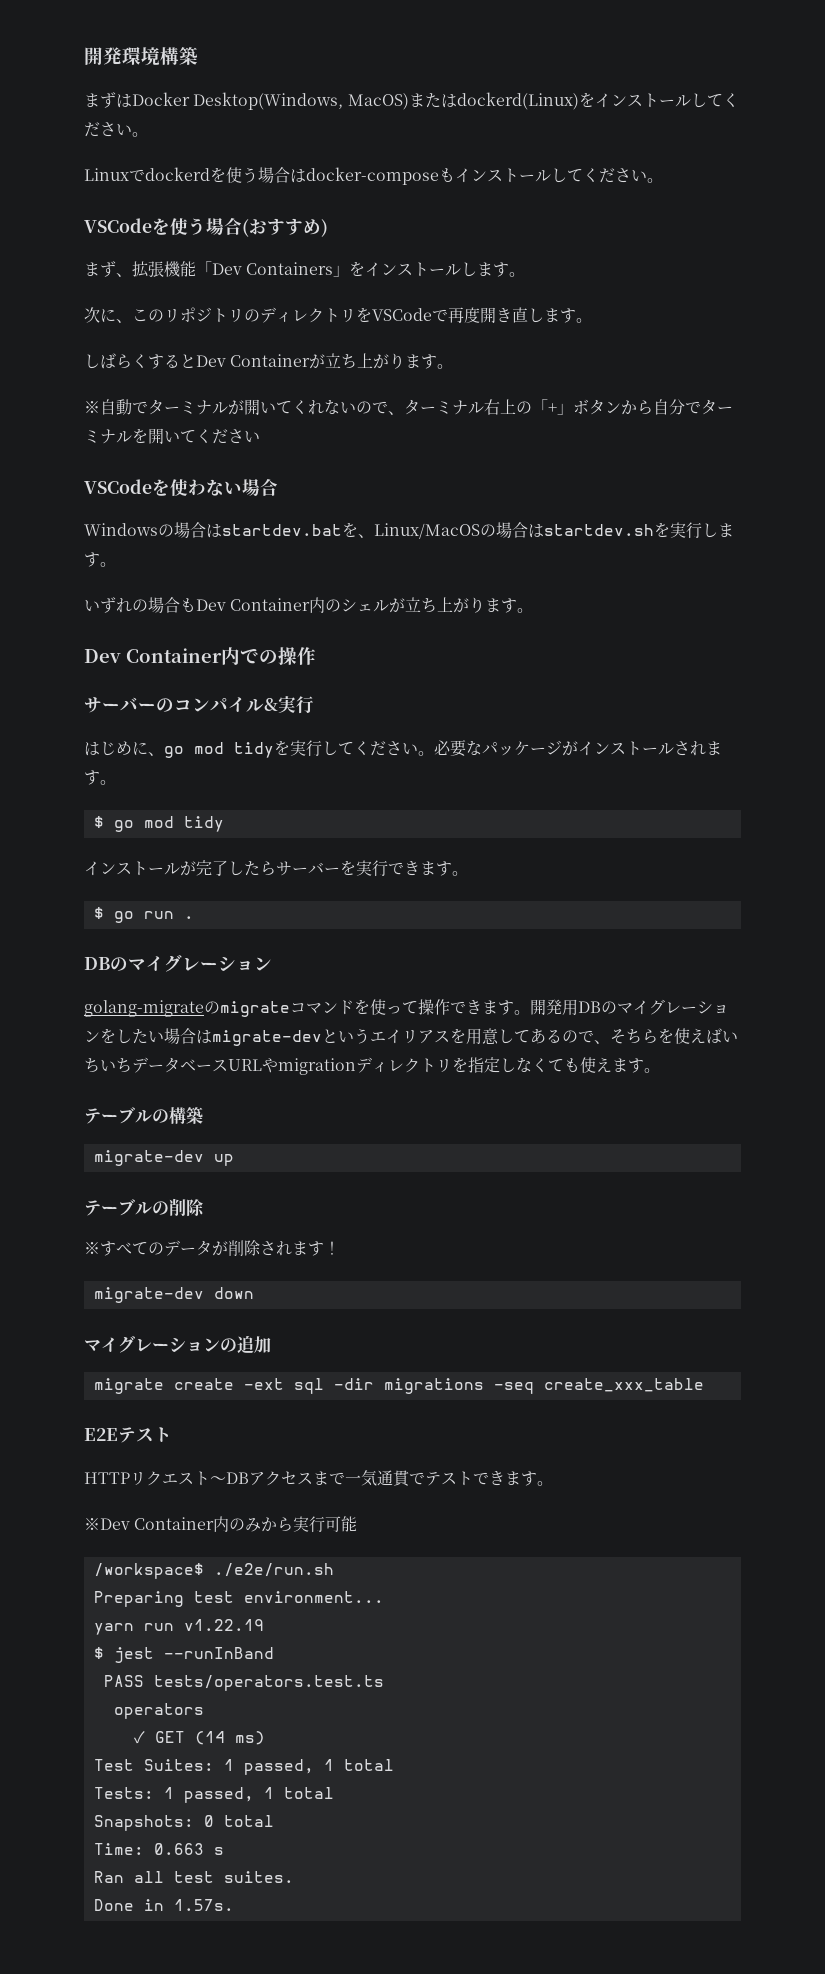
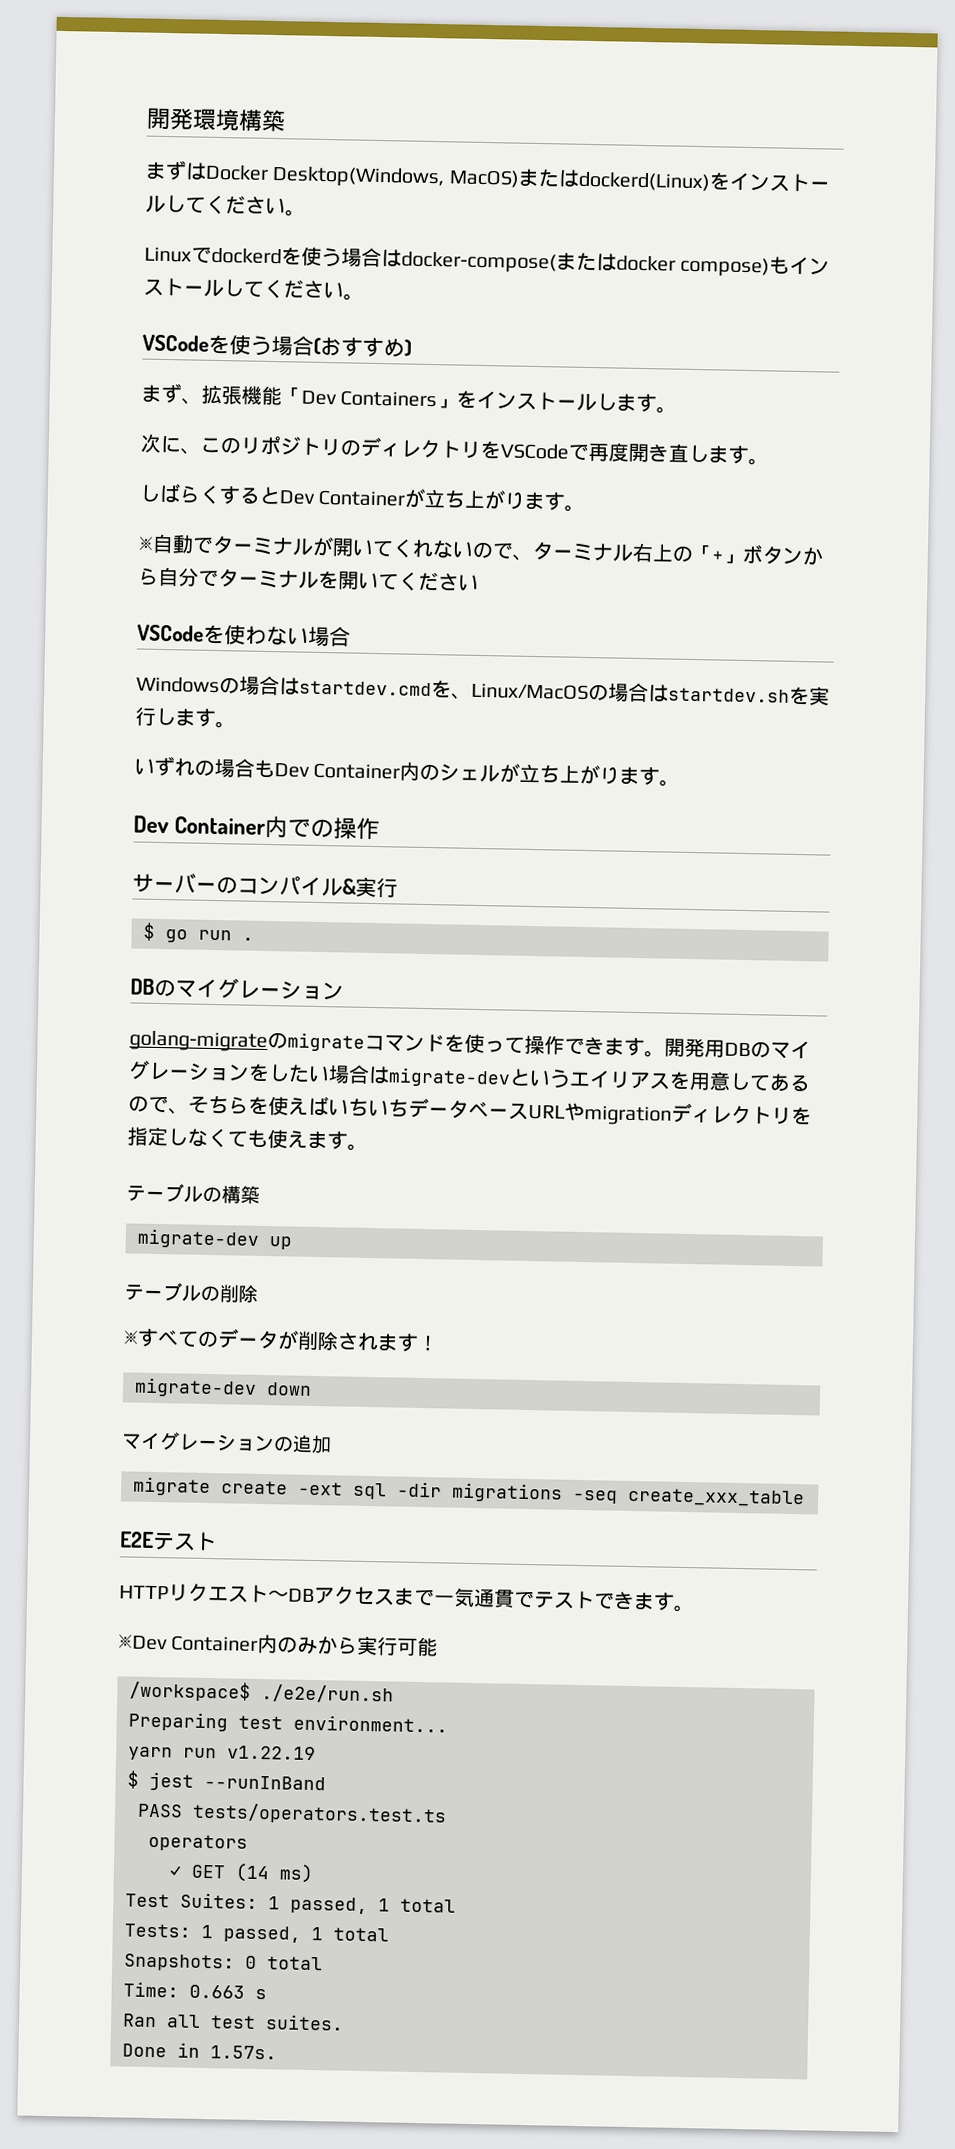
- Linuxでdockerdを使う場合はdocker-composeもインストールしてください。
+ Linuxでdockerdを使う場合はdocker-compose(またはdocker compose)もインストールしてください。
- Windowsの場合はstartdev.batを、Linux/MacOSの場合はstartdev.shを実行します。
+ Windowsの場合はstartdev.cmdを、Linux/MacOSの場合はstartdev.shを実行します。
- はじめに、go mod tidyを実行してください。必要なパッケージがインストールされます。
- $ go mod tidy
- インストールが完了したらサーバーを実行できます。

